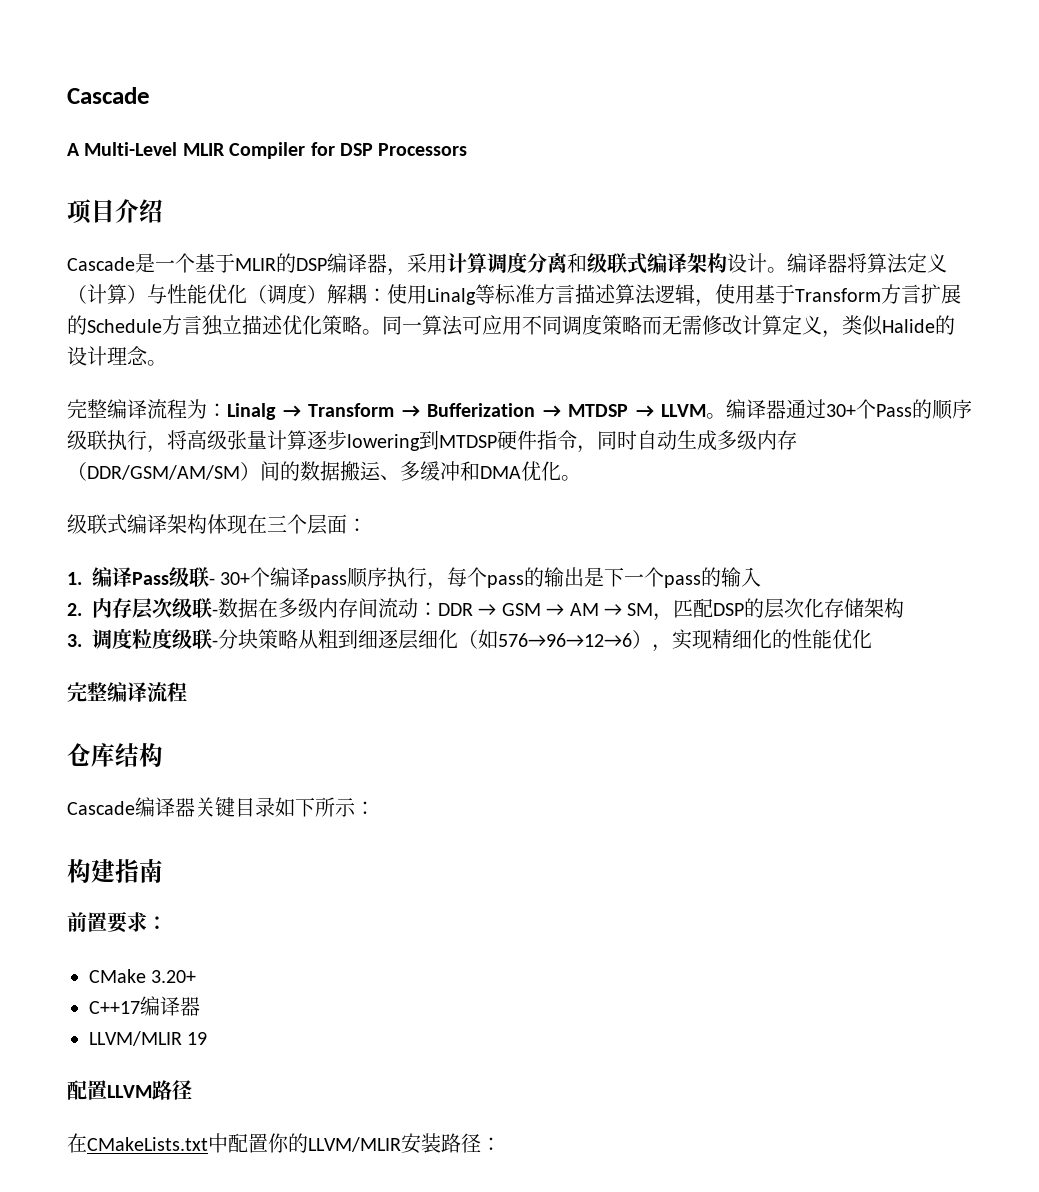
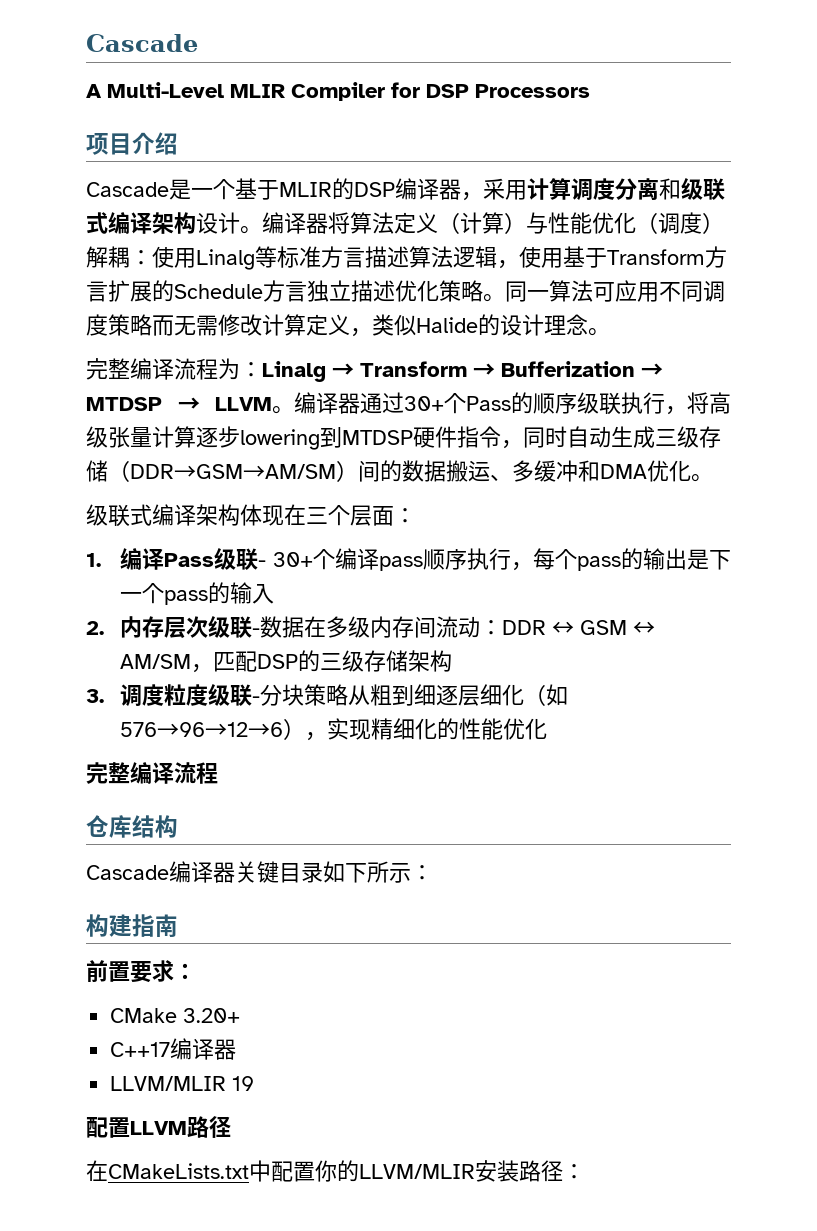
- 编译器通过30+个Pass的顺序级联执行，将高级张量计算逐步lowering到MTDSP硬件指令，同时自动生成多级内存（DDR/GSM/AM/SM）间的数据搬运、多缓冲和DMA优化。
+ 编译器通过30+个Pass的顺序级联执行，将高级张量计算逐步lowering到MTDSP硬件指令，同时自动生成三级存储（DDR→GSM→AM/SM）间的数据搬运、多缓冲和DMA优化。
- 2.内存层次级联-数据在多级内存间流动：DDR → GSM → AM → SM，匹配DSP的层次化存储架构
+ 2.内存层次级联-数据在多级内存间流动：DDR ↔ GSM ↔ AM/SM，匹配DSP的三级存储架构

